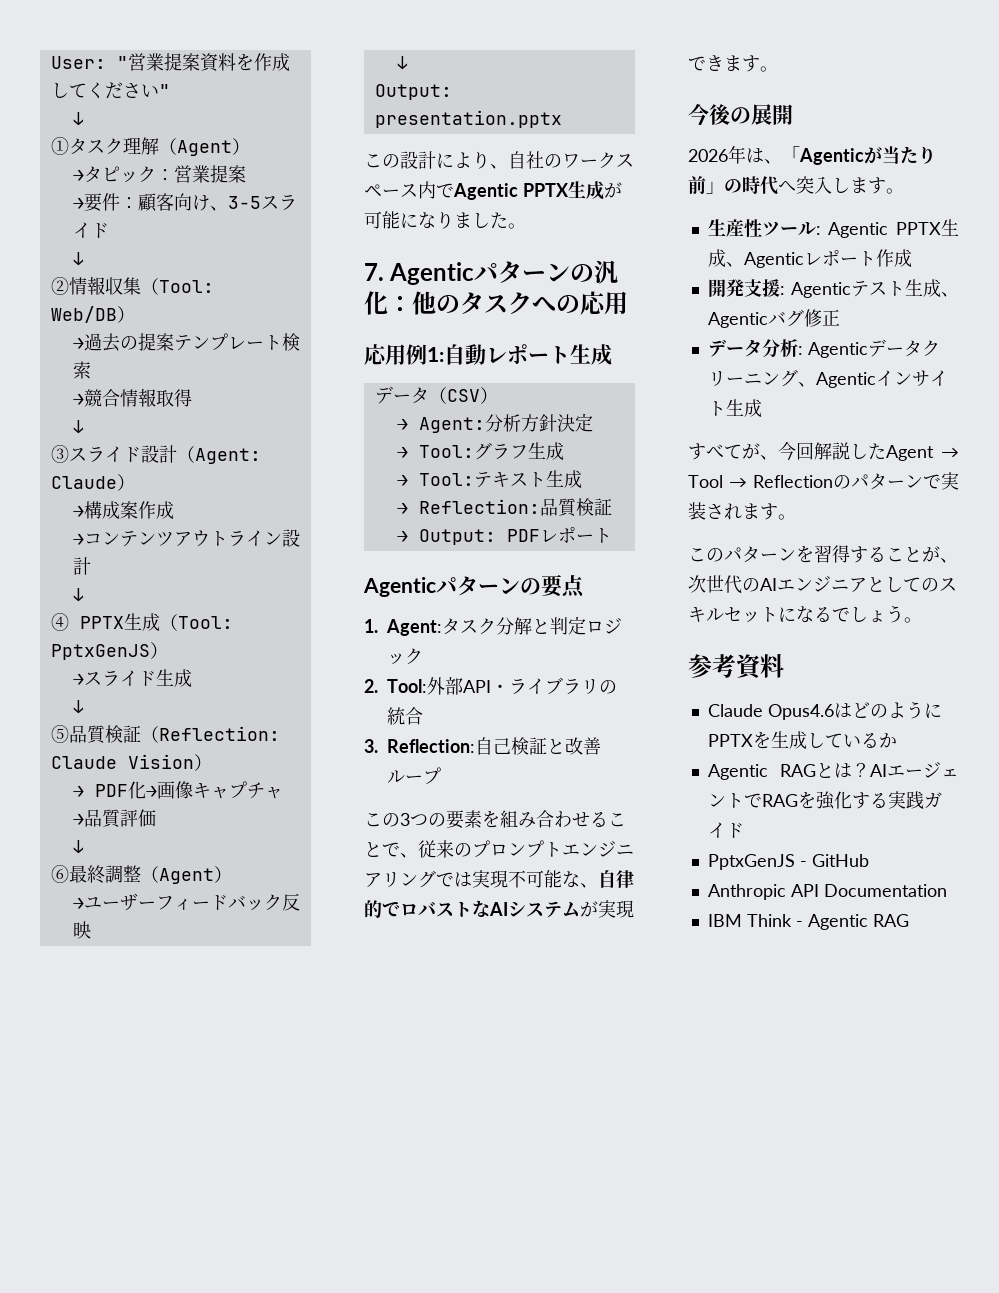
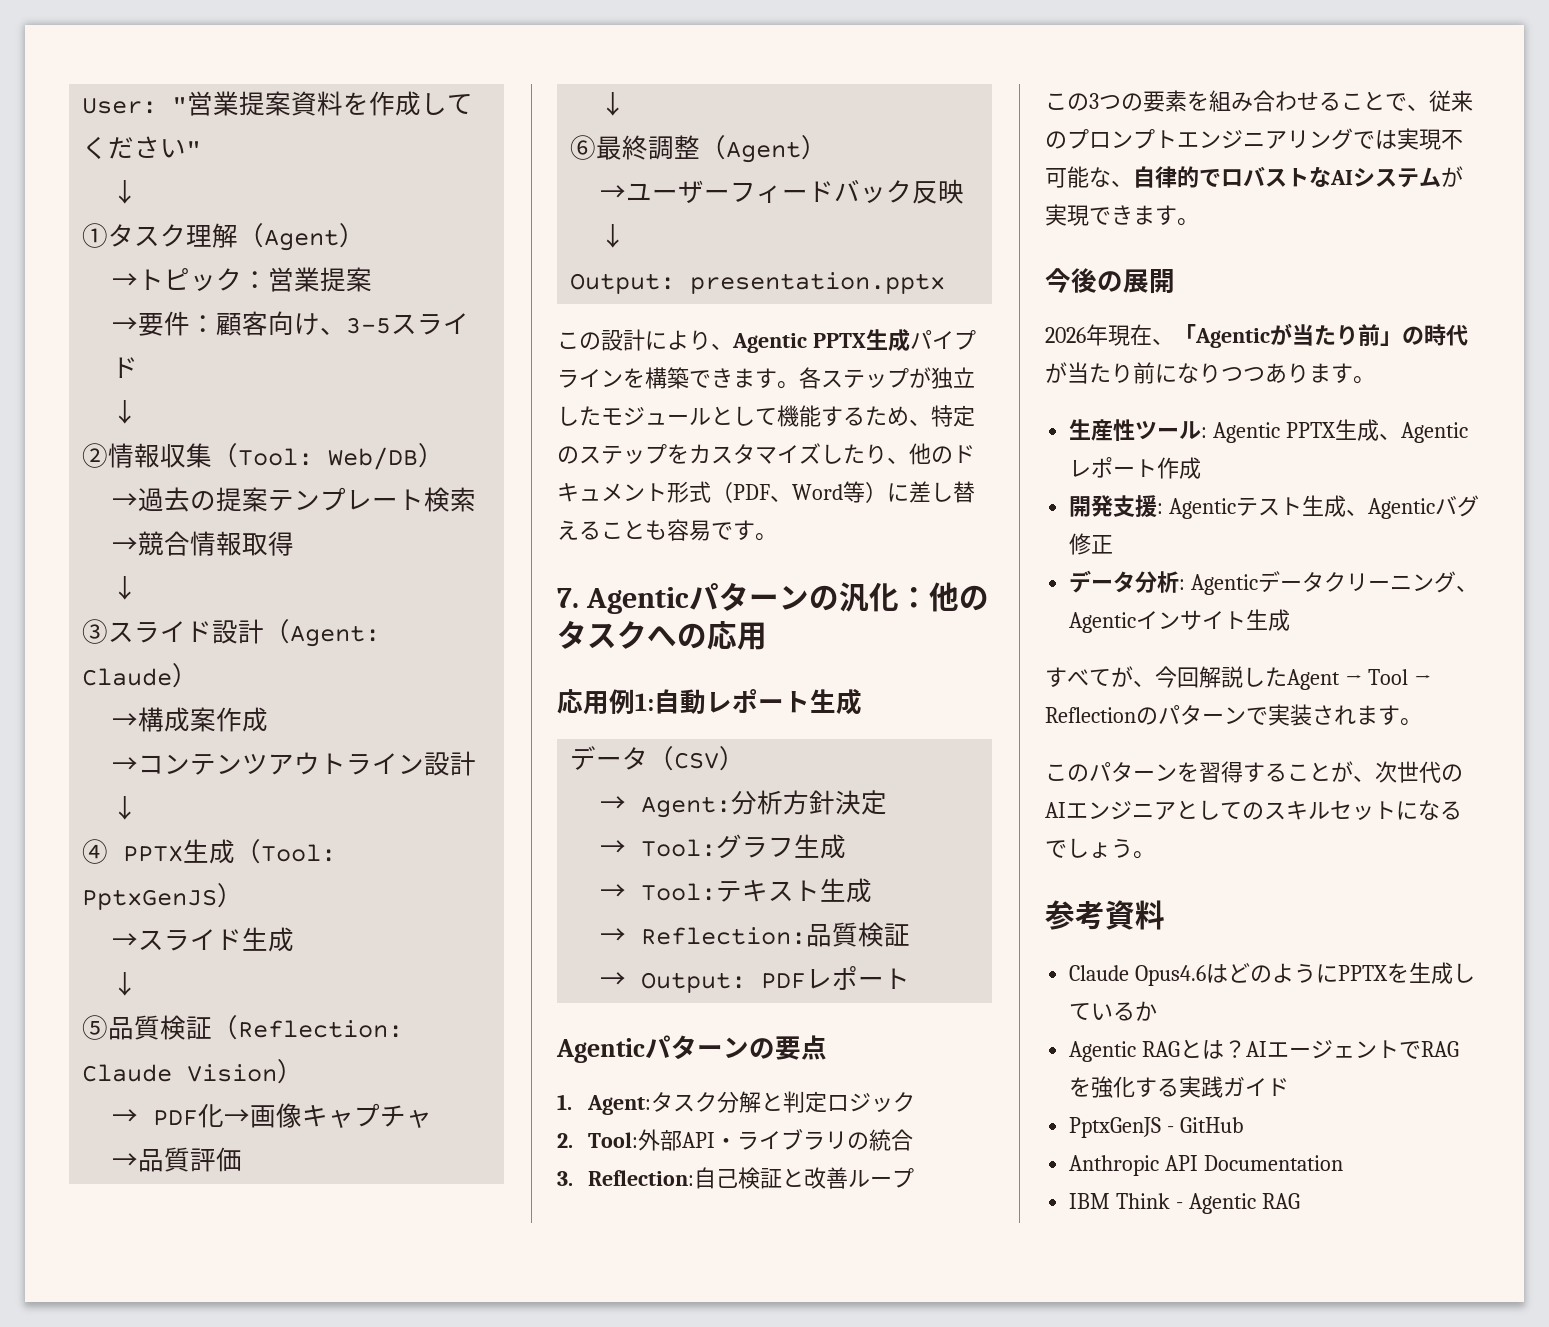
- →タピック：営業提案
+ →トピック：営業提案
- この設計により、自社のワークスペース内でAgentic PPTX生成が可能になりました。
+ この設計により、Agentic PPTX生成パイプラインを構築できます。各ステップが独立したモジュールとして機能するため、特定のステップをカスタマイズしたり、他のドキュメント形式（PDF、Word等）に差し替えることも容易です。
- 2026年は、「Agenticが当たり前」の時代へ突入します。
+ 2026年現在、「Agenticが当たり前」の時代が当たり前になりつつあります。

